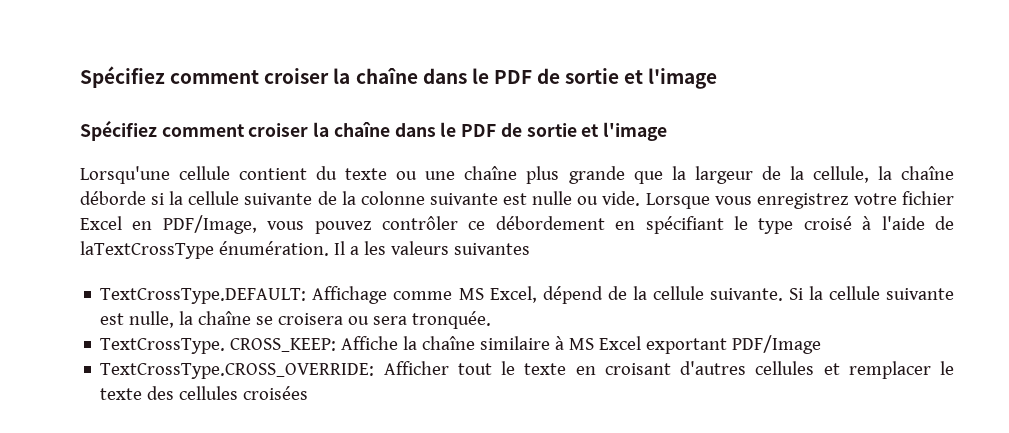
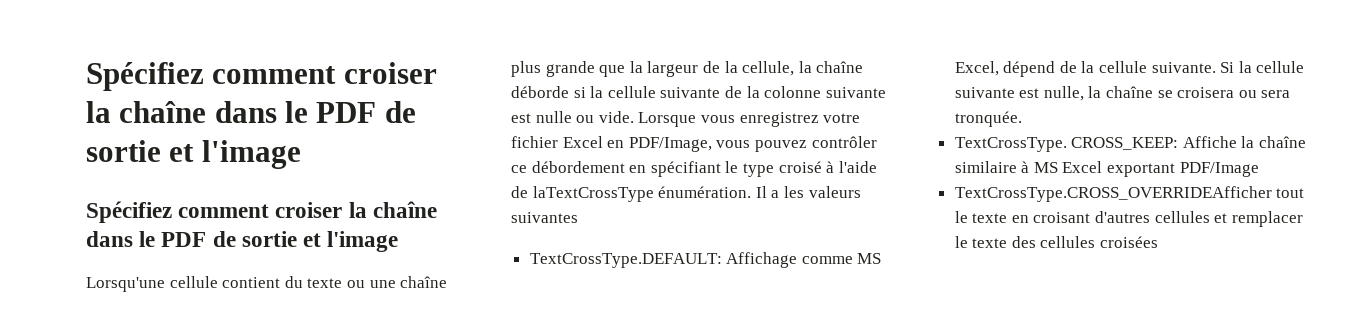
- TextCrossType.CROSS_OVERRIDE: Afficher tout le texte en croisant d'autres cellules et remplacer le texte des cellules croisées
+ TextCrossType.CROSS_OVERRIDEAfficher tout le texte en croisant d'autres cellules et remplacer le texte des cellules croisées

